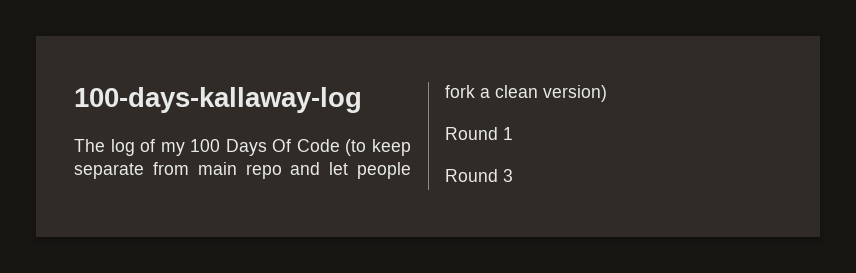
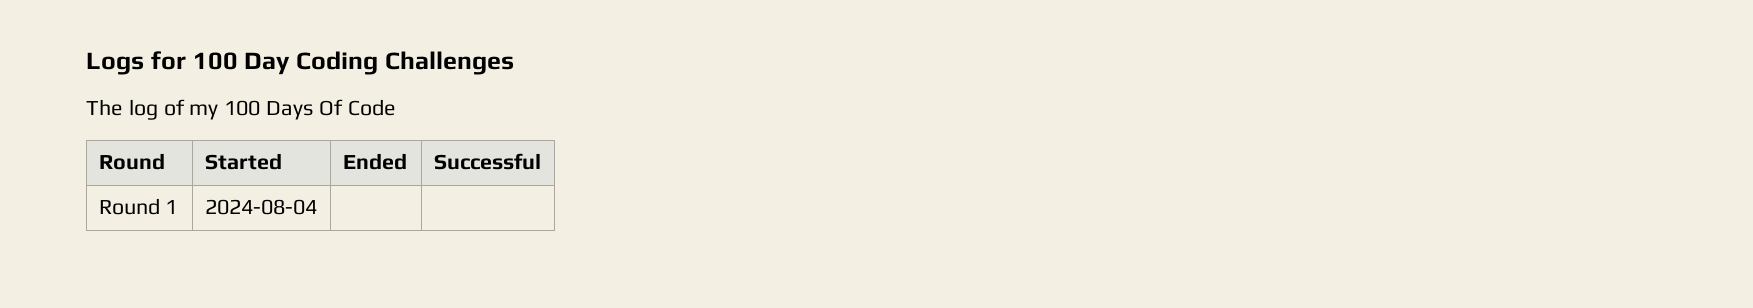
- 100-days-kallaway-log
+ Logs for 100 Day Coding Challenges
- The log of my 100 Days Of Code (to keep separate from main repo and let people fork a clean version)
- Round 1
- Round 3
+ The log of my 100 Days Of Code
+ Round | Started | Ended | Successful
+ Round 1 | 2024-08-04 | |

